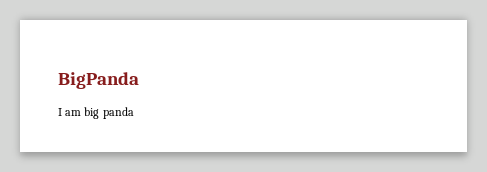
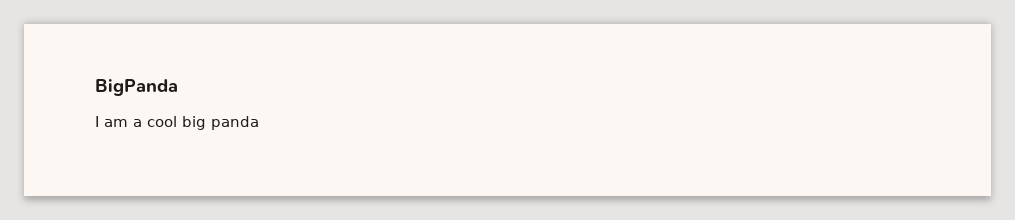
- I am big panda
+ I am a cool big panda

